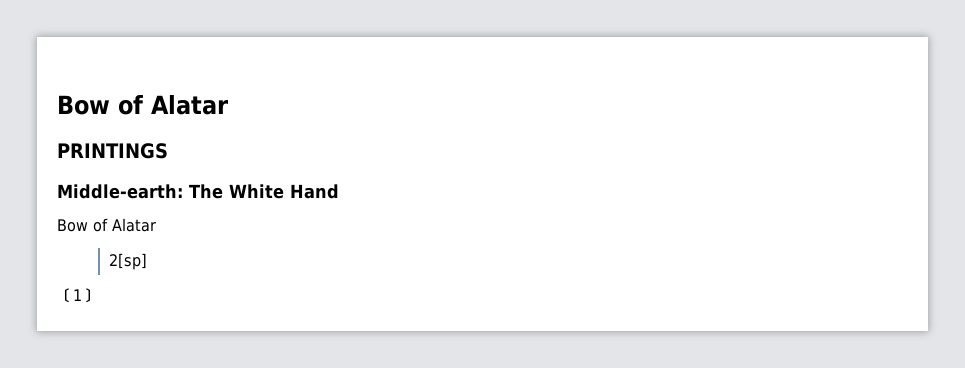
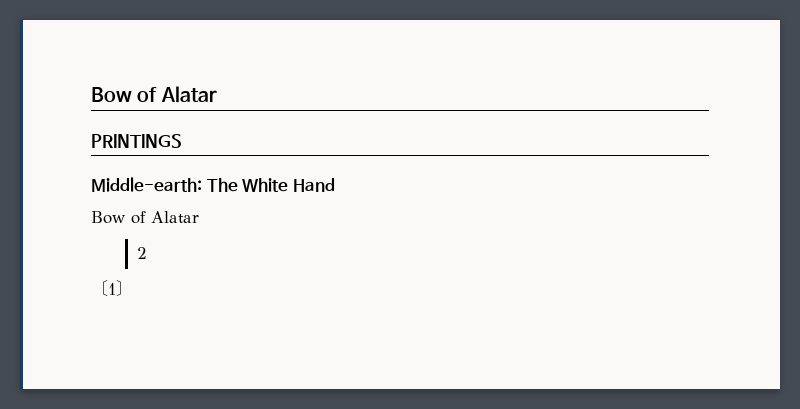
- 2[sp]
+ 2

